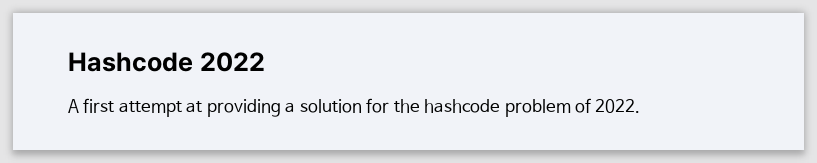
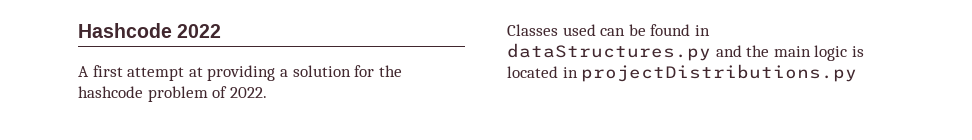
+ Classes used can be found in dataStructures.py and the main logic is located in projectDistributions.py

